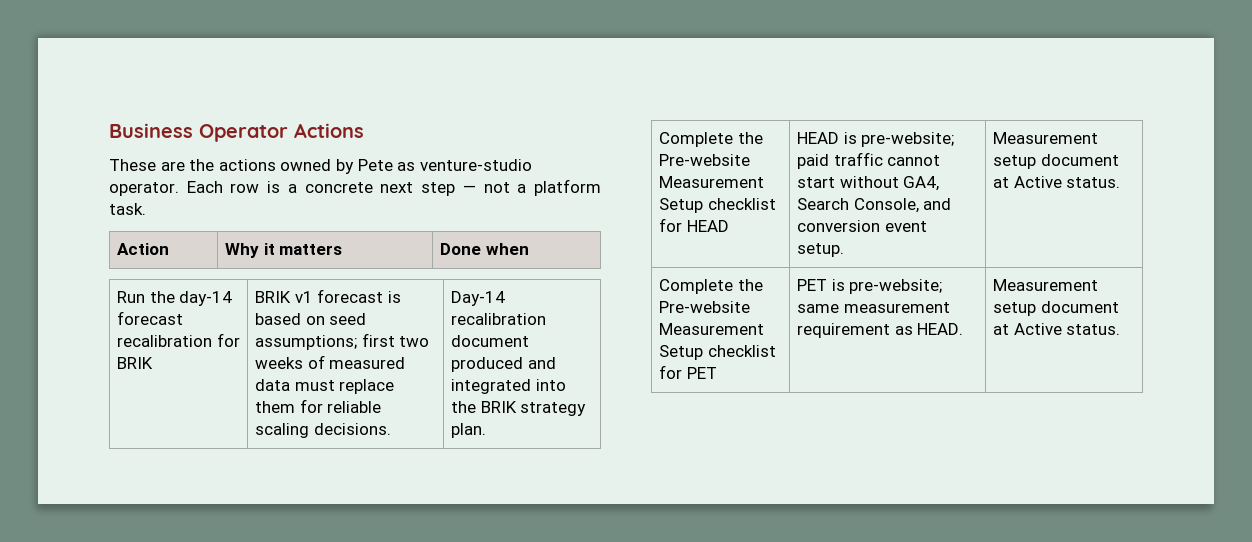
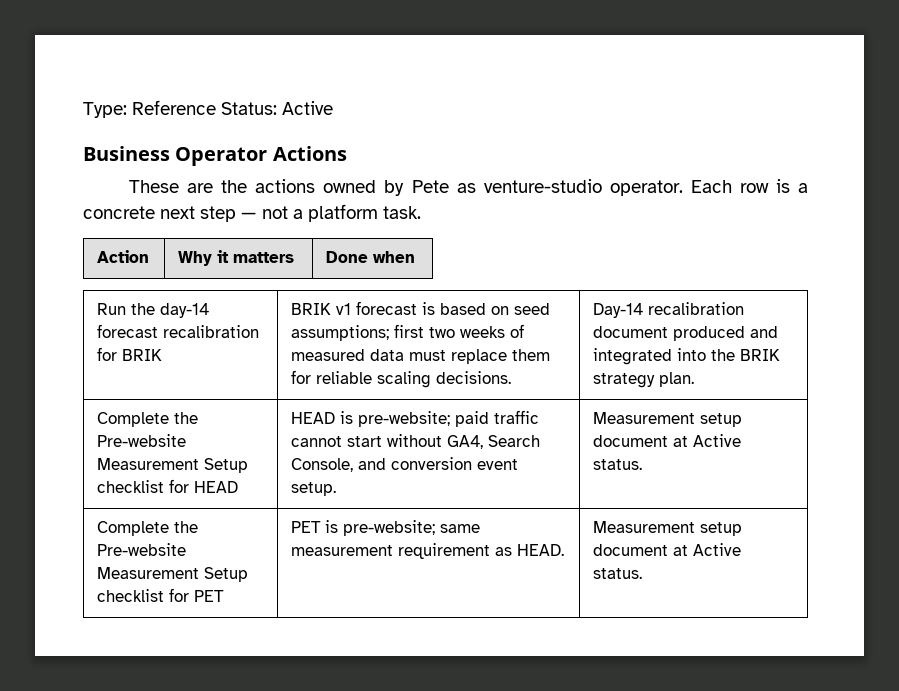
+ Type: Reference Status: Active

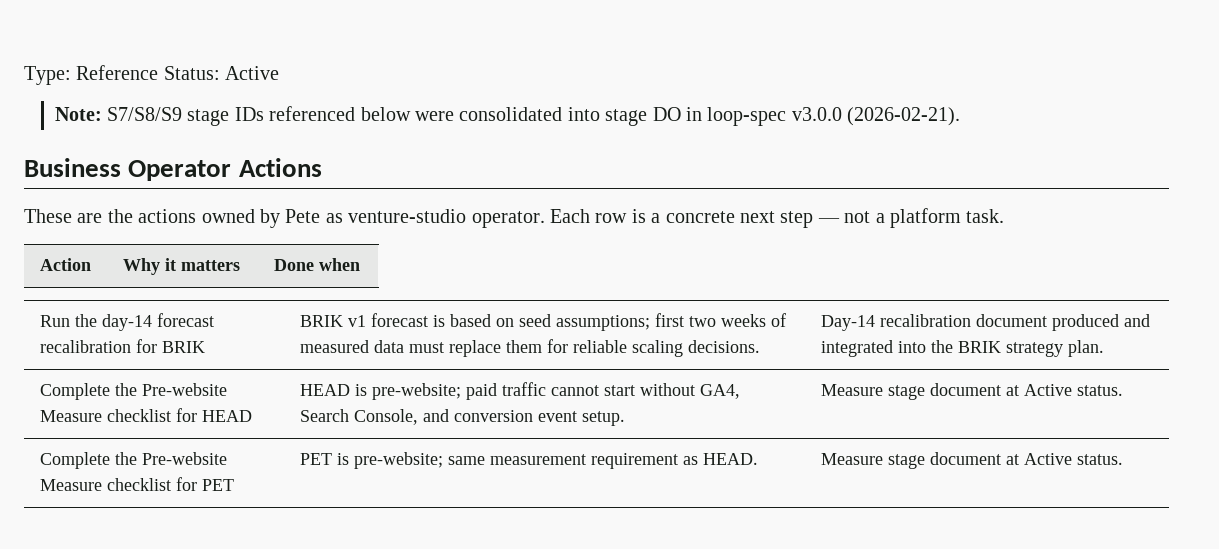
+ Note: S7/S8/S9 stage IDs referenced below were consolidated into stage DO in loop-spec v3.0.0 (2026-02-21).
- Complete the Pre-website Measurement Setup checklist for HEAD | HEAD is pre-website; paid traffic cannot start without GA4, Search Console, and conversion event setup. | Measurement setup document at Active status.
+ Complete the Pre-website Measure checklist for HEAD | HEAD is pre-website; paid traffic cannot start without GA4, Search Console, and conversion event setup. | Measure stage document at Active status.
- Complete the Pre-website Measurement Setup checklist for PET | PET is pre-website; same measurement requirement as HEAD. | Measurement setup document at Active status.
+ Complete the Pre-website Measure checklist for PET | PET is pre-website; same measurement requirement as HEAD. | Measure stage document at Active status.

